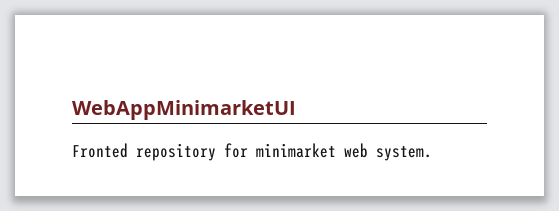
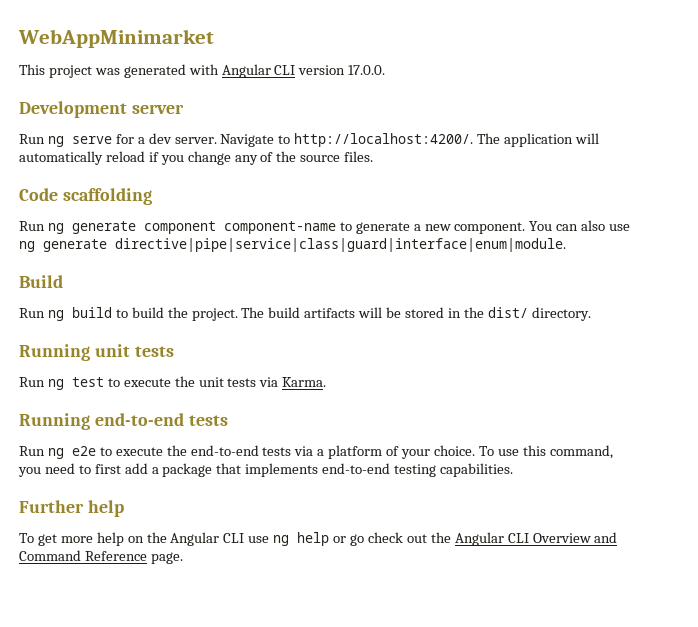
- WebAppMinimarketUI
- Fronted repository for minimarket web system.
+ WebAppMinimarket
+ This project was generated with Angular CLI version 17.0.0.
+ Development server
+ Run ng serve for a dev server. Navigate to http://localhost:4200/. The application will automatically reload if you change any of the source files.
+ Code scaffolding
+ Run ng generate component component-name to generate a new component. You can also use ng generate directive|pipe|service|class|guard|interface|enum|module.
+ Build
+ Run ng build to build the project. The build artifacts will be stored in the dist/ directory.
+ Running unit tests
+ Run ng test to execute the unit tests via Karma.
+ Running end-to-end tests
+ Run ng e2e to execute the end-to-end tests via a platform of your choice. To use this command, you need to first add a package that implements end-to-end testing capabilities.
+ Further help
+ To get more help on the Angular CLI use ng help or go check out the Angular CLI Overview and Command Reference page.

